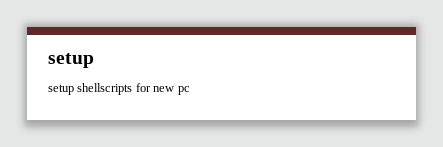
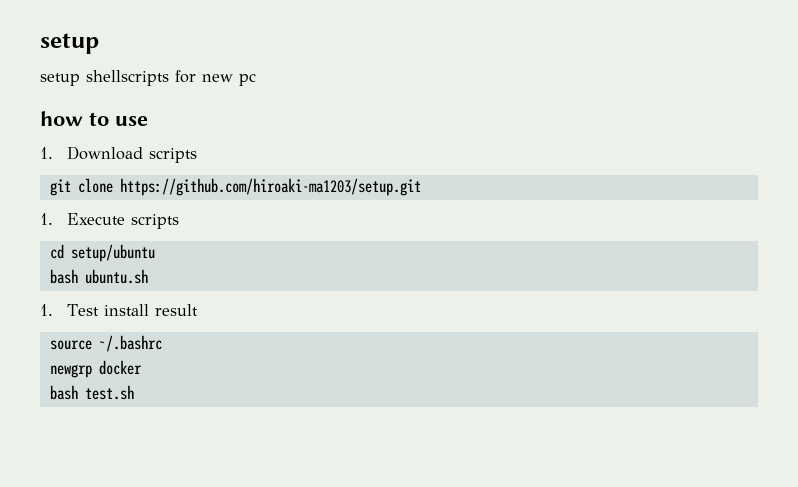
+ how to use
+ 1. Download scripts
+ git clone https://github.com/hiroaki-ma1203/setup.git
+ 1. Execute scripts
+ cd setup/ubuntu
+ bash ubuntu.sh
+ 1. Test install result
+ source ~/.bashrc
+ newgrp docker
+ bash test.sh

